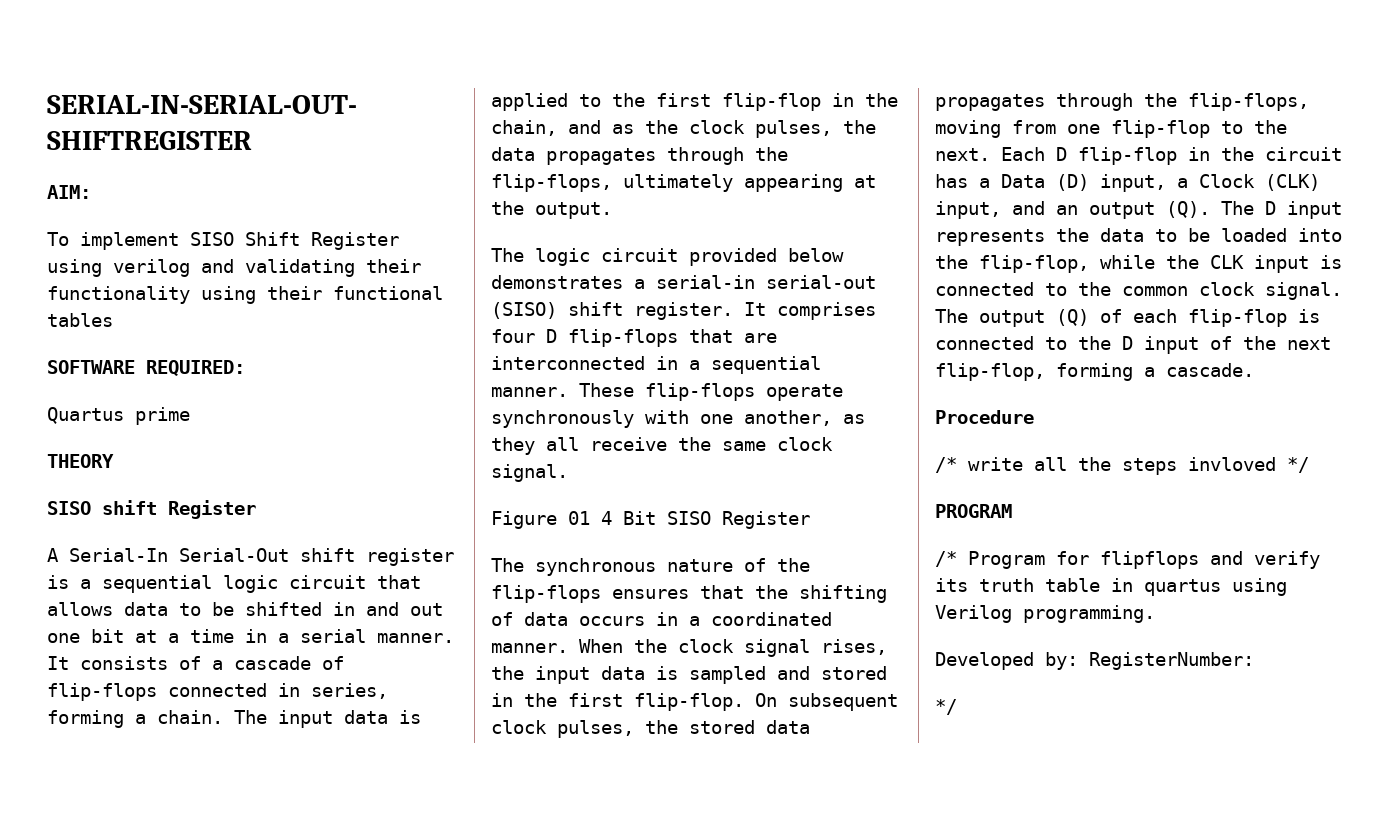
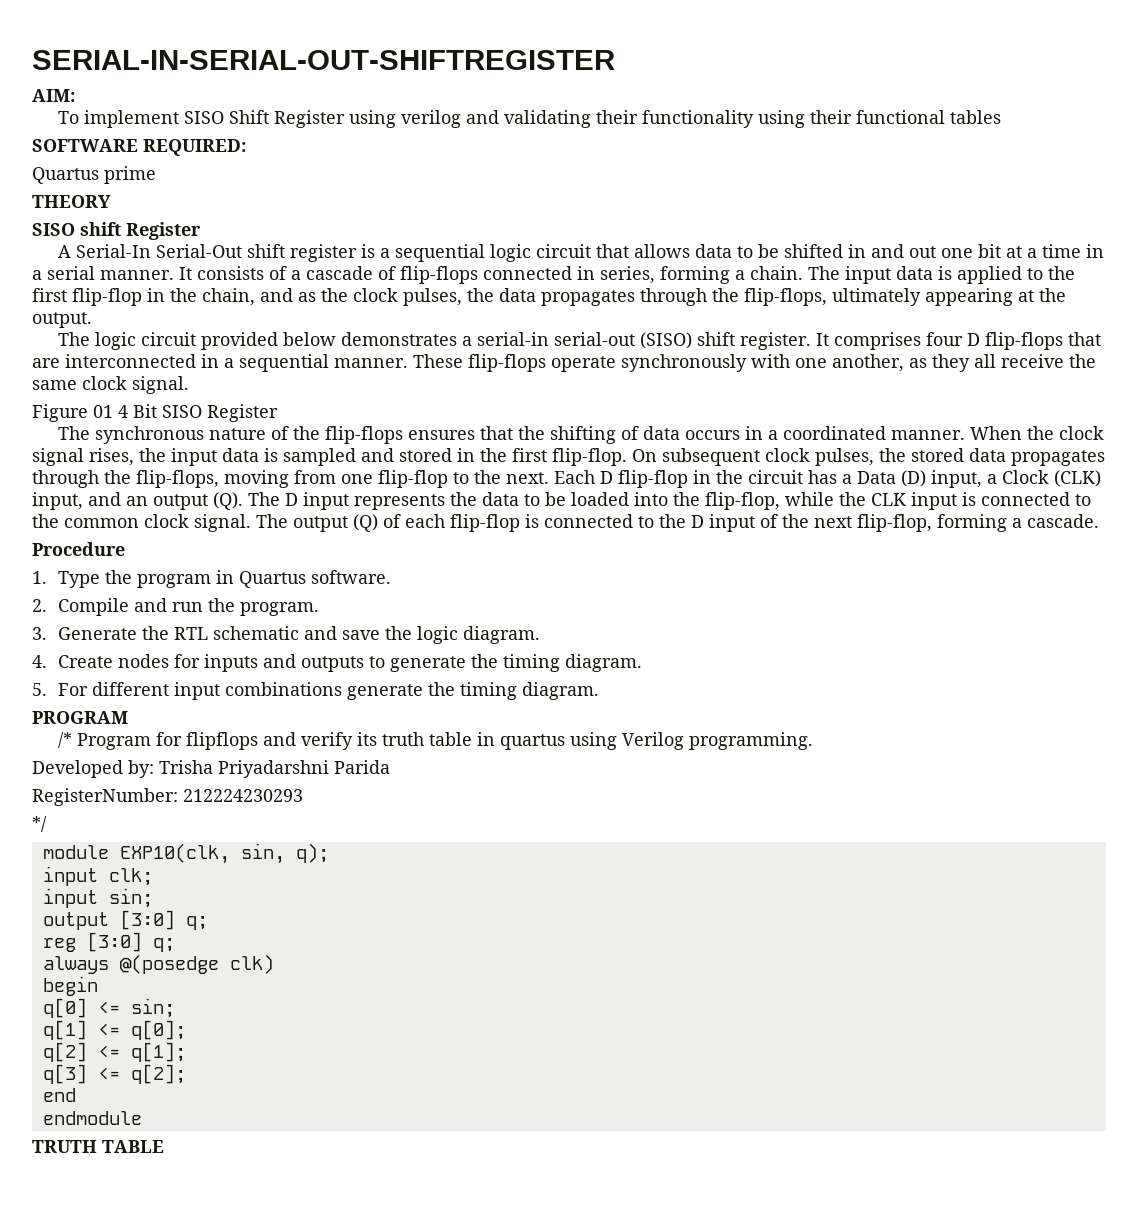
- /* write all the steps invloved */
+ 1. Type the program in Quartus software.
+ 2. Compile and run the program.
+ 3. Generate the RTL schematic and save the logic diagram.
+ 4. Create nodes for inputs and outputs to generate the timing diagram.
+ 5. For different input combinations generate the timing diagram.
- Developed by: RegisterNumber:
+ Developed by: Trisha Priyadarshni Parida
+ RegisterNumber: 212224230293
  */
+ module EXP10(clk, sin, q);
+ input clk;
+ input sin;
+ output [3:0] q;
+ reg [3:0] q;
+ always @(posedge clk)
+ begin
+ q[0] <= sin;
+ q[1] <= q[0];
+ q[2] <= q[1];
+ q[3] <= q[2];
+ end
+ endmodule
+ TRUTH TABLE

